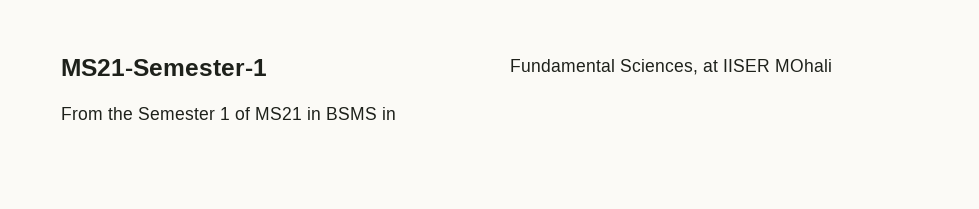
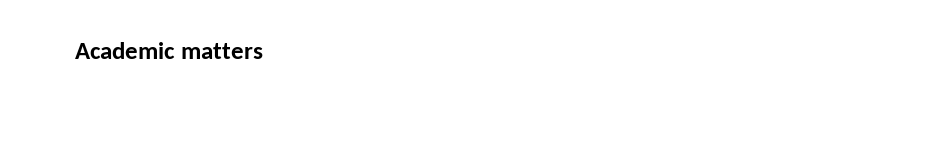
- MS21-Semester-1
- From the Semester 1 of MS21 in BSMS in Fundamental Sciences, at IISER MOhali
+ Academic matters

